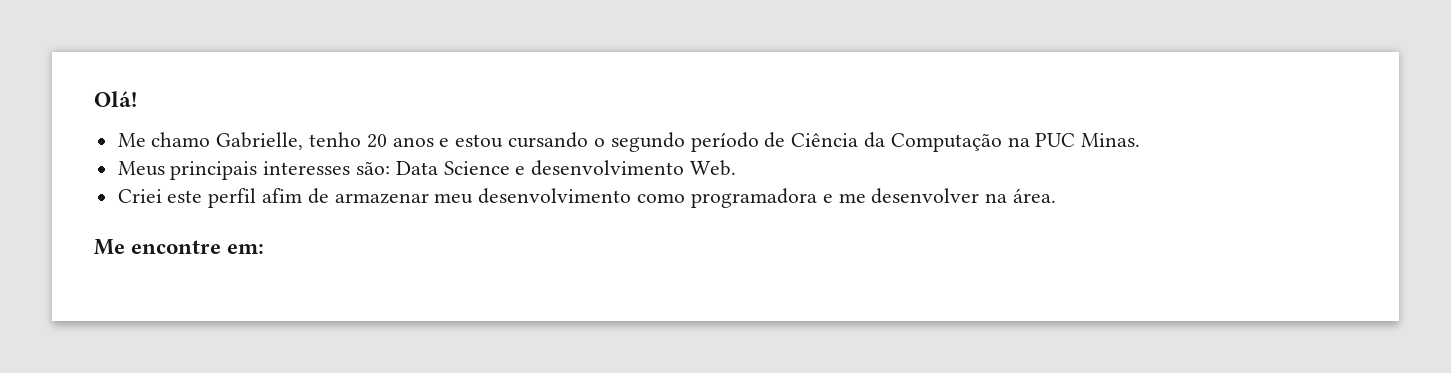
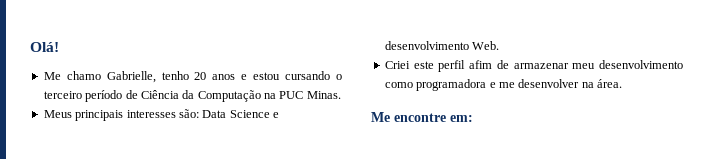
- Me chamo Gabrielle, tenho 20 anos e estou cursando o segundo período de Ciência da Computação na PUC Minas.
+ Me chamo Gabrielle, tenho 20 anos e estou cursando o terceiro período de Ciência da Computação na PUC Minas.

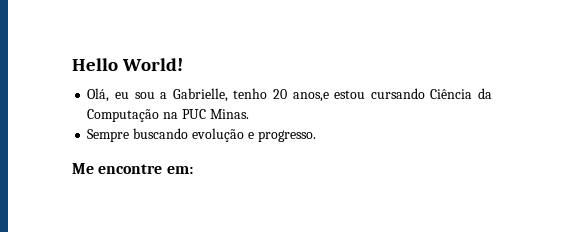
- Olá!
- Me chamo Gabrielle, tenho 20 anos e estou cursando o terceiro período de Ciência da Computação na PUC Minas.
+ Hello World!
+ Olá, eu sou a Gabrielle, tenho 20 anos,e estou cursando Ciência da Computação na PUC Minas.
- Meus principais interesses são: Data Science e desenvolvimento Web.
- Criei este perfil afim de armazenar meu desenvolvimento como programadora e me desenvolver na área.
+ Sempre buscando evolução e progresso.

